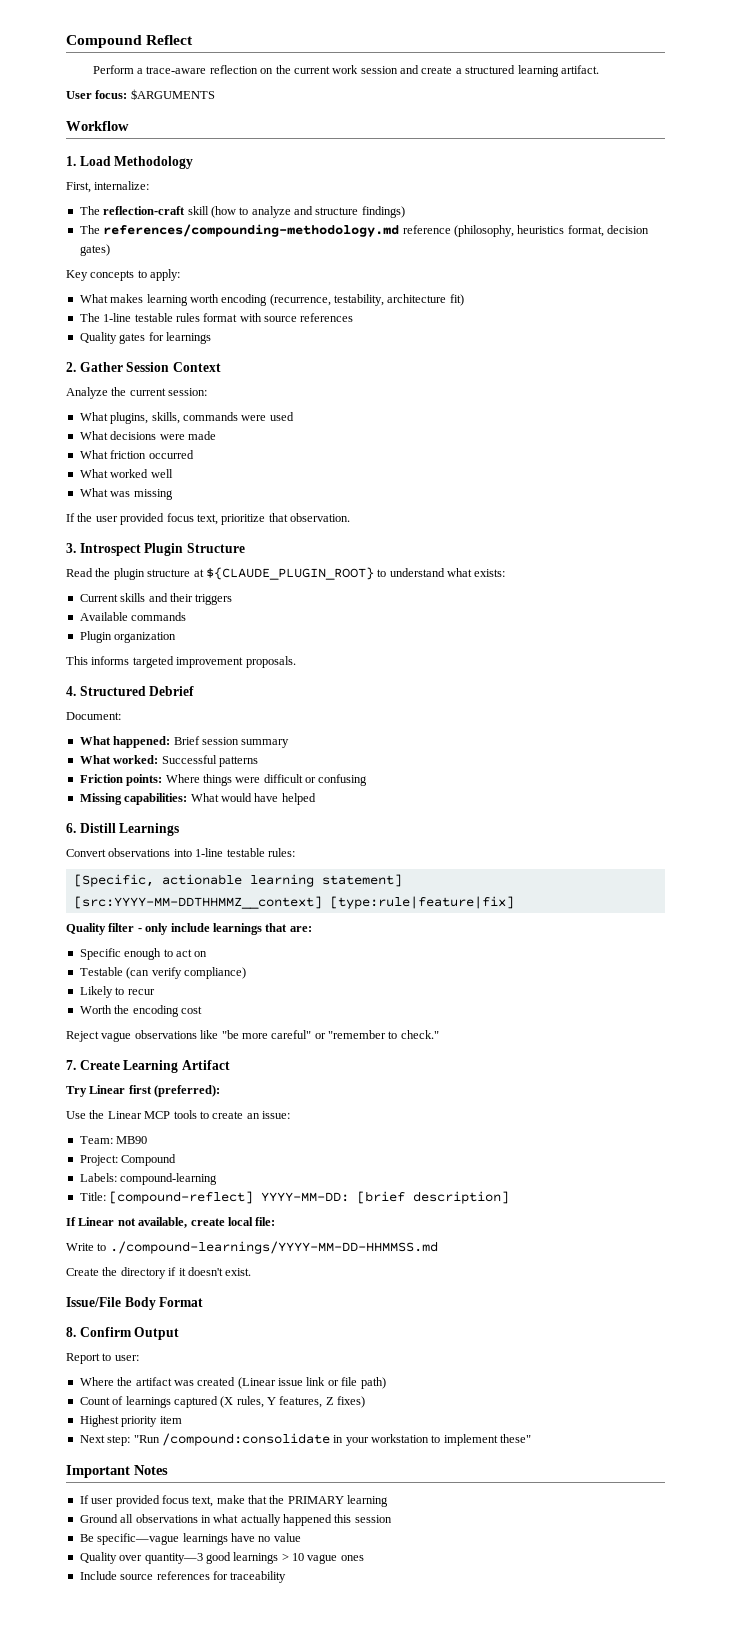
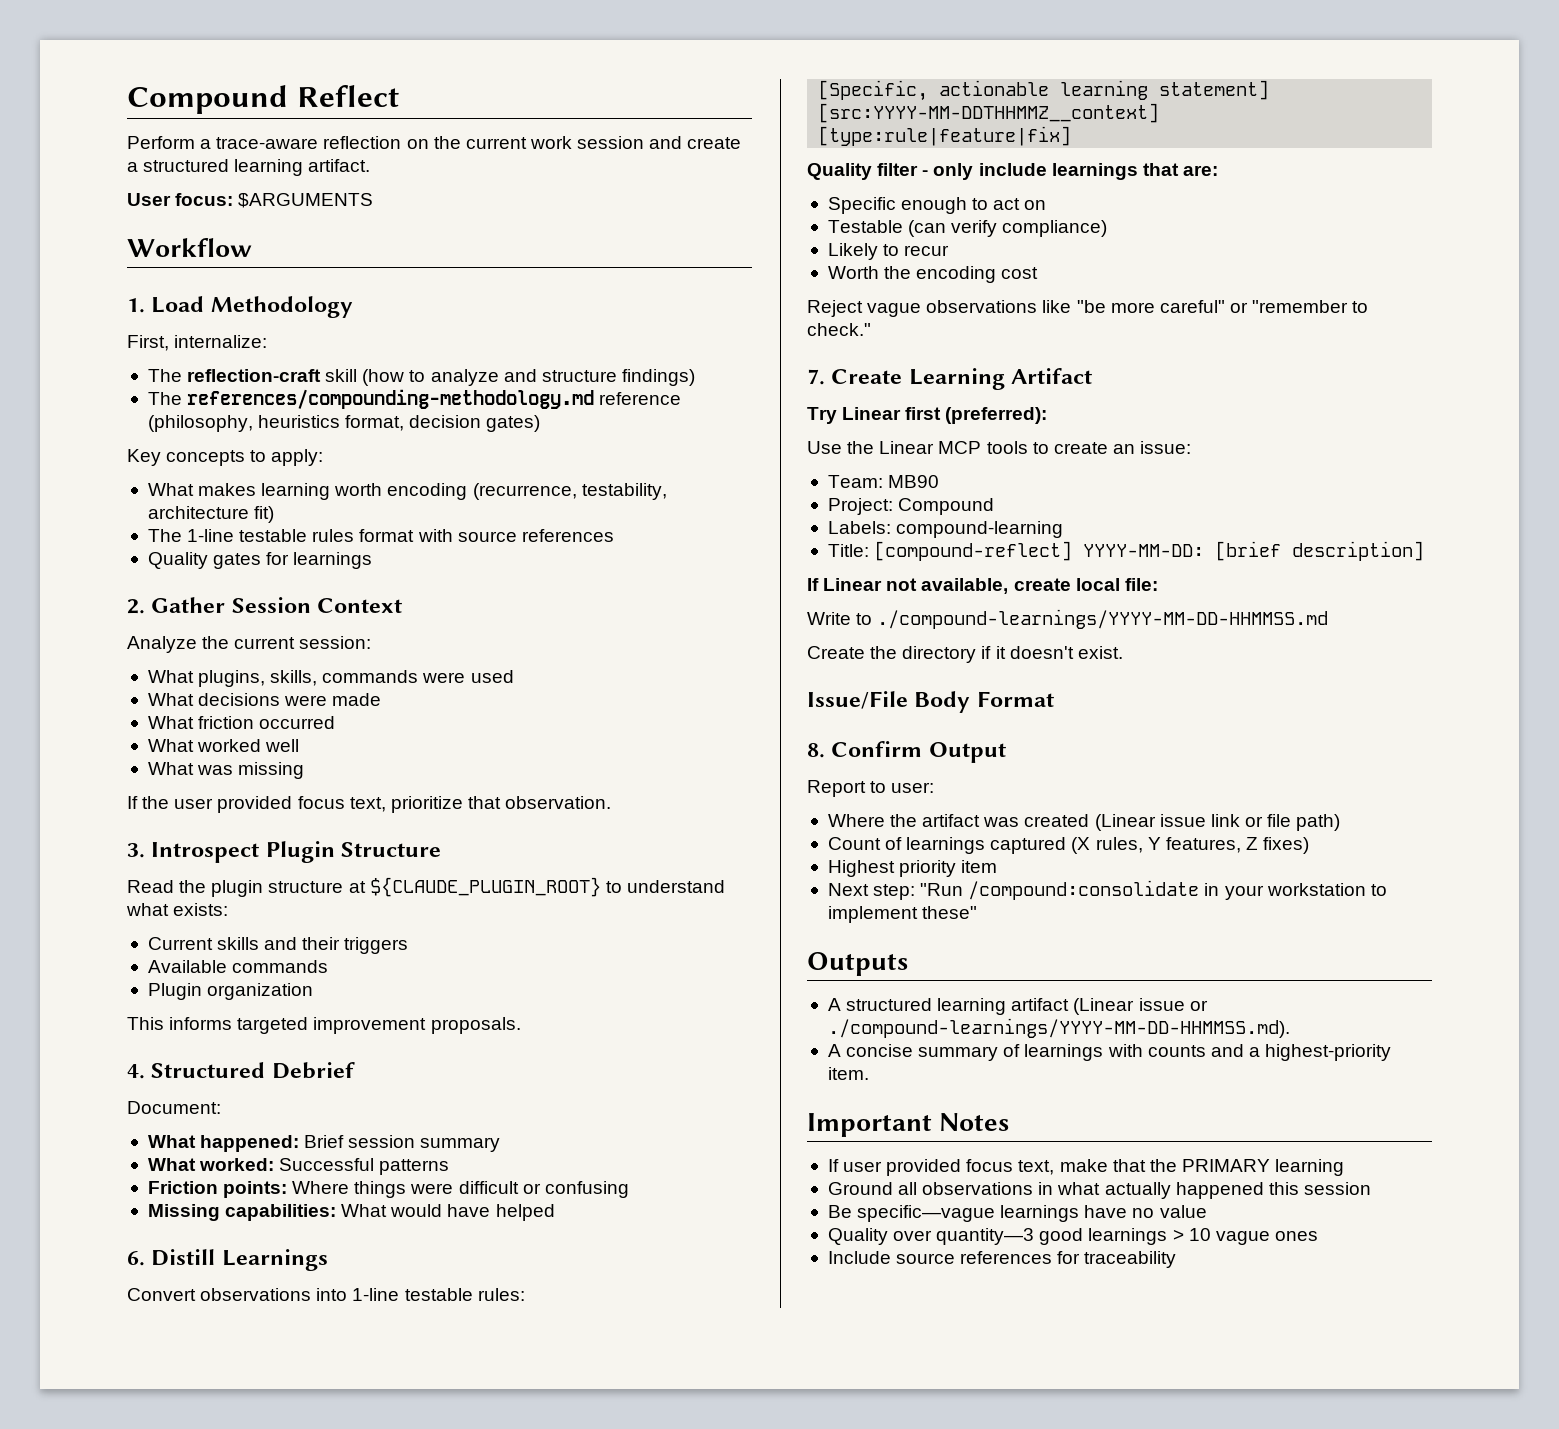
+ Outputs
+ A structured learning artifact (Linear issue or ./compound-learnings/YYYY-MM-DD-HHMMSS.md).
+ A concise summary of learnings with counts and a highest-priority item.

